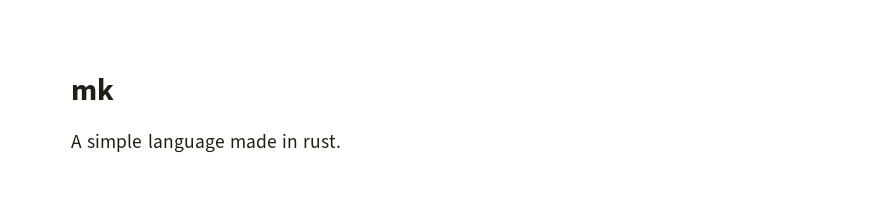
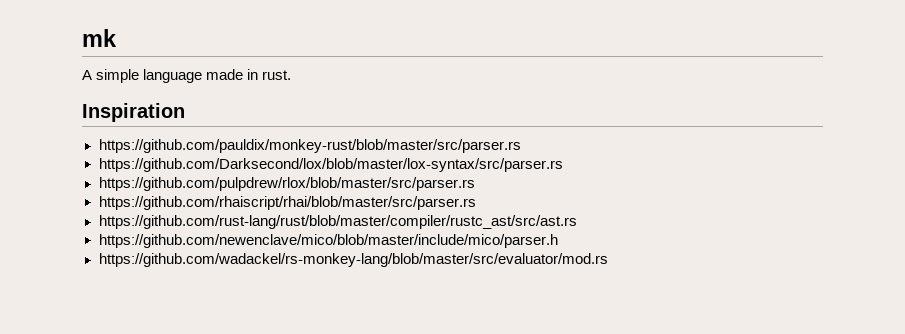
+ Inspiration
+ https://github.com/pauldix/monkey-rust/blob/master/src/parser.rs
+ https://github.com/Darksecond/lox/blob/master/lox-syntax/src/parser.rs
+ https://github.com/pulpdrew/rlox/blob/master/src/parser.rs
+ https://github.com/rhaiscript/rhai/blob/master/src/parser.rs
+ https://github.com/rust-lang/rust/blob/master/compiler/rustc_ast/src/ast.rs
+ https://github.com/newenclave/mico/blob/master/include/mico/parser.h
+ https://github.com/wadackel/rs-monkey-lang/blob/master/src/evaluator/mod.rs

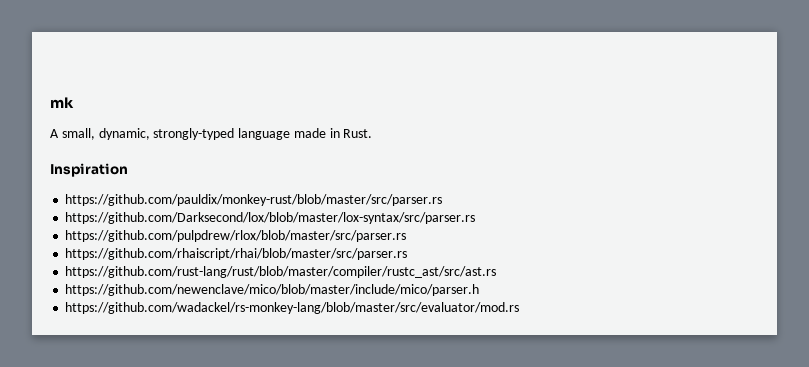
- A simple language made in rust.
+ A small, dynamic, strongly-typed language made in Rust.

